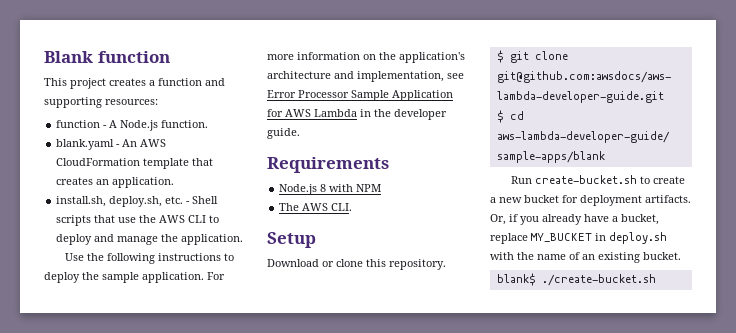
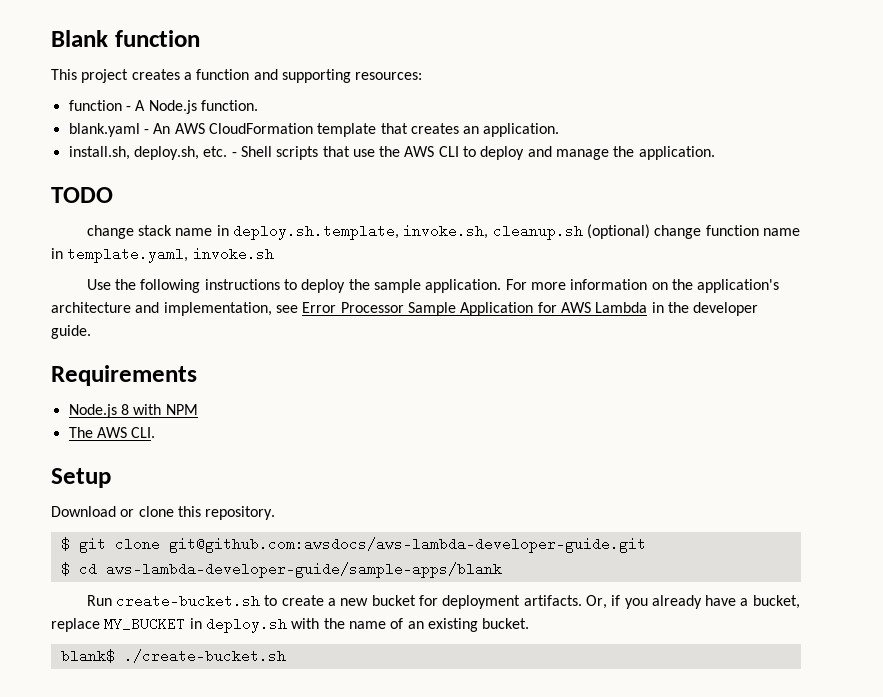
+ TODO
+ change stack name in deploy.sh.template, invoke.sh, cleanup.sh (optional) change function name in template.yaml, invoke.sh

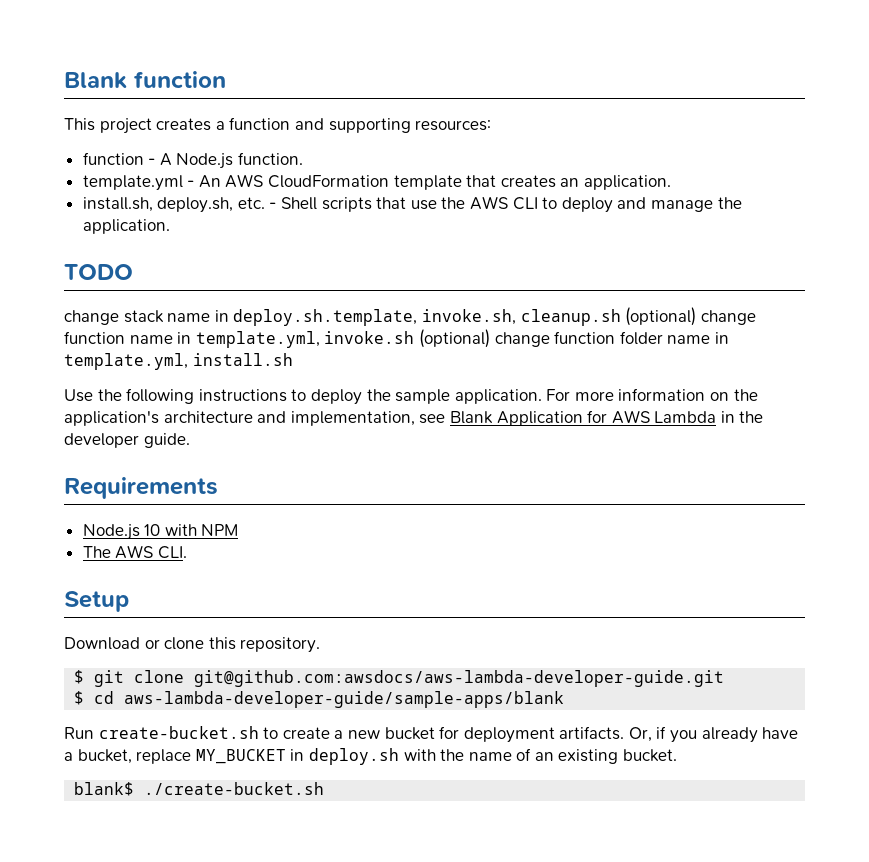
- blank.yaml - An AWS CloudFormation template that creates an application.
+ template.yml - An AWS CloudFormation template that creates an application.
- change stack name in deploy.sh.template, invoke.sh, cleanup.sh (optional) change function name in template.yaml, invoke.sh
+ change stack name in deploy.sh.template, invoke.sh, cleanup.sh (optional) change function name in template.yml, invoke.sh (optional) change function folder name in template.yml, install.sh
- For more information on the application's architecture and implementation, see Error Processor Sample Application for AWS Lambda in the developer guide.
+ For more information on the application's architecture and implementation, see Blank Application for AWS Lambda in the developer guide.
- Node.js 8 with NPM
+ Node.js 10 with NPM

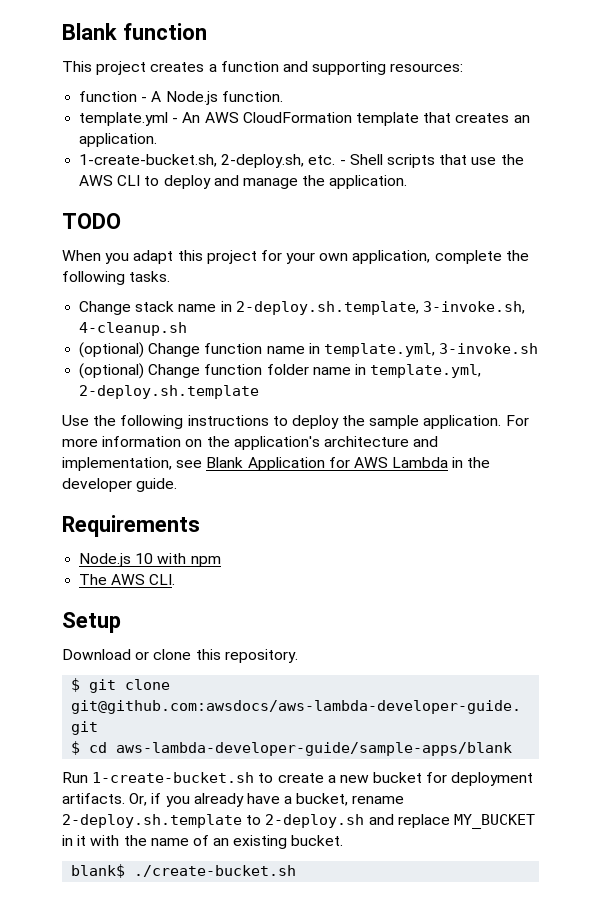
- install.sh, deploy.sh, etc. - Shell scripts that use the AWS CLI to deploy and manage the application.
+ 1-create-bucket.sh, 2-deploy.sh, etc. - Shell scripts that use the AWS CLI to deploy and manage the application.
- change stack name in deploy.sh.template, invoke.sh, cleanup.sh (optional) change function name in template.yml, invoke.sh (optional) change function folder name in template.yml, install.sh
+ When you adapt this project for your own application, complete the following tasks.
+ Change stack name in 2-deploy.sh.template, 3-invoke.sh, 4-cleanup.sh
+ (optional) Change function name in template.yml, 3-invoke.sh
+ (optional) Change function folder name in template.yml, 2-deploy.sh.template
- Node.js 10 with NPM
+ Node.js 10 with npm
- Run create-bucket.sh to create a new bucket for deployment artifacts.
+ Run 1-create-bucket.sh to create a new bucket for deployment artifacts.
- Or, if you already have a bucket, replace MY_BUCKET in deploy.sh with the name of an existing bucket.
+ Or, if you already have a bucket, rename 2-deploy.sh.template to 2-deploy.sh and replace MY_BUCKET in it with the name of an existing bucket.

